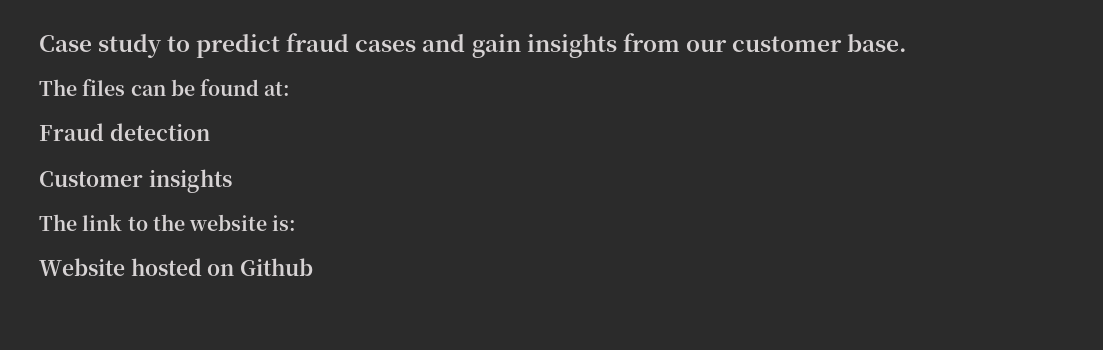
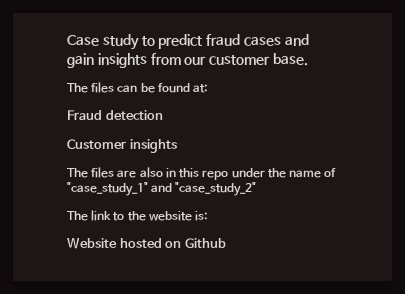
+ The files are also in this repo under the name of "case_study_1" and "case_study_2"

